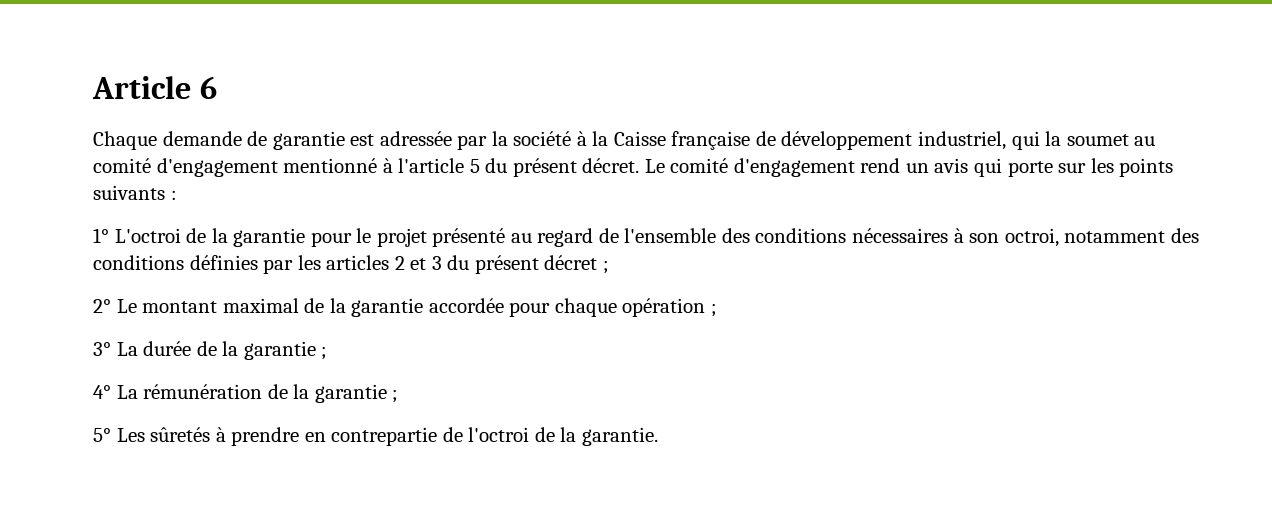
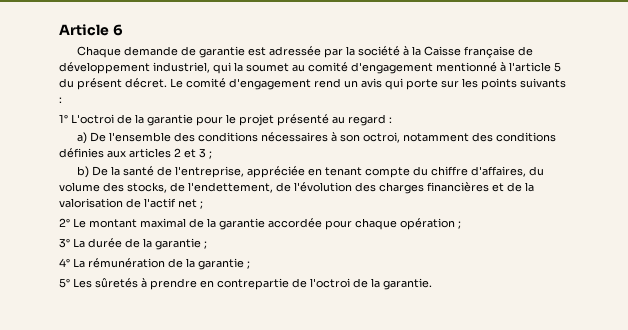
- 1° L'octroi de la garantie pour le projet présenté au regard de l'ensemble des conditions nécessaires à son octroi, notamment des conditions définies par les articles 2 et 3 du présent décret ;
+ 1° L'octroi de la garantie pour le projet présenté au regard :
+ a) De l'ensemble des conditions nécessaires à son octroi, notamment des conditions définies aux articles 2 et 3 ;
+ b) De la santé de l'entreprise, appréciée en tenant compte du chiffre d'affaires, du volume des stocks, de l'endettement, de l'évolution des charges financières et de la valorisation de l'actif net ;

